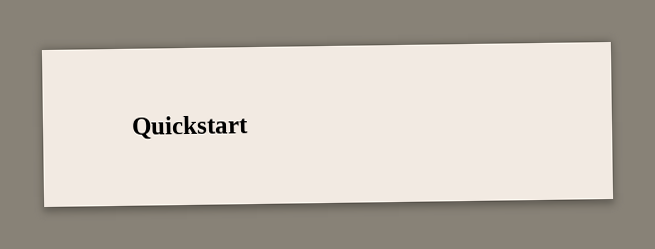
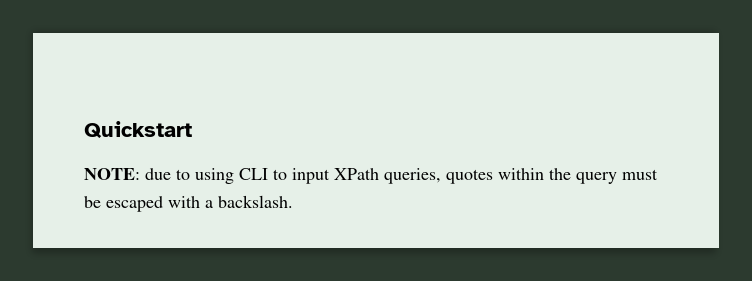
+ NOTE: due to using CLI to input XPath queries, quotes within the query must be escaped with a backslash.

